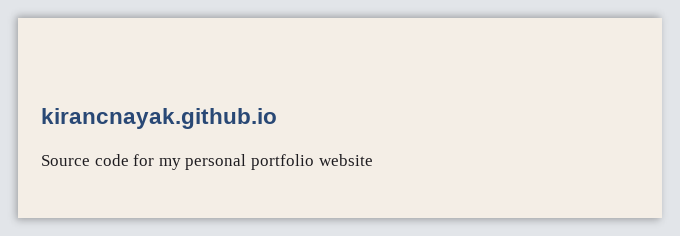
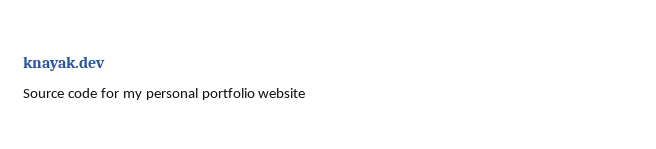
- kirancnayak.github.io
+ knayak.dev

